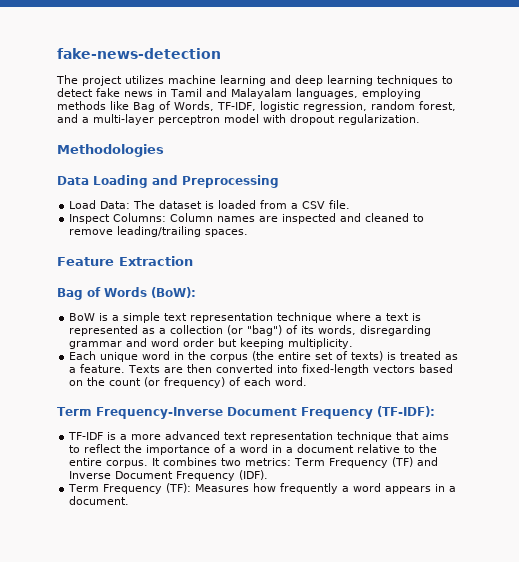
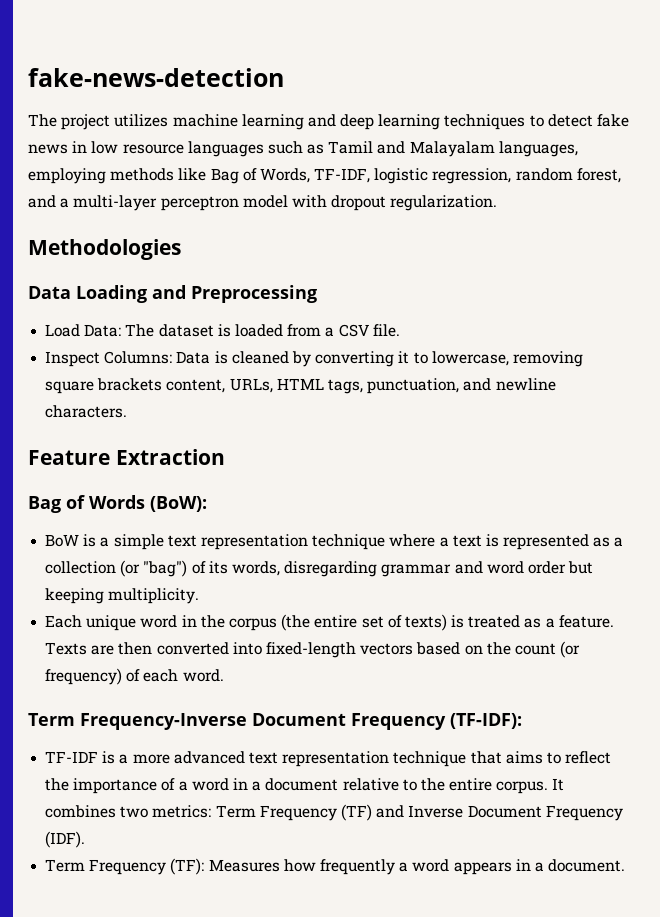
- The project utilizes machine learning and deep learning techniques to detect fake news in Tamil and Malayalam languages, employing methods like Bag of Words, TF-IDF, logistic regression, random forest, and a multi-layer perceptron model with dropout regularization.
+ The project utilizes machine learning and deep learning techniques to detect fake news in low resource languages such as Tamil and Malayalam languages, employing methods like Bag of Words, TF-IDF, logistic regression, random forest, and a multi-layer perceptron model with dropout regularization.
- Inspect Columns: Column names are inspected and cleaned to remove leading/trailing spaces.
+ Inspect Columns: Data is cleaned by converting it to lowercase, removing square brackets content, URLs, HTML tags, punctuation, and newline characters.

